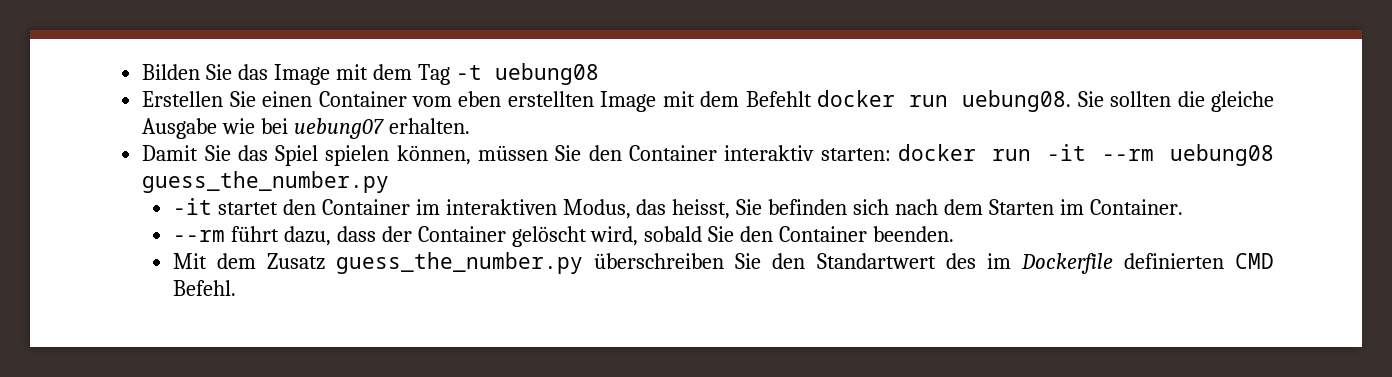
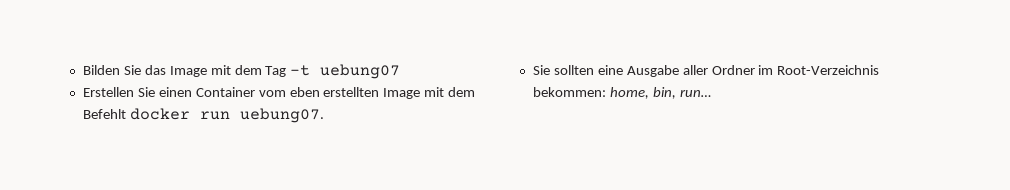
- Bilden Sie das Image mit dem Tag -t uebung08
+ Bilden Sie das Image mit dem Tag -t uebung07
- Erstellen Sie einen Container vom eben erstellten Image mit dem Befehlt docker run uebung08. Sie sollten die gleiche Ausgabe wie bei uebung07 erhalten.
- Damit Sie das Spiel spielen können, müssen Sie den Container interaktiv starten: docker run -it --rm uebung08 guess_the_number.py
- -it startet den Container im interaktiven Modus, das heisst, Sie befinden sich nach dem Starten im Container.
- --rm führt dazu, dass der Container gelöscht wird, sobald Sie den Container beenden.
- Mit dem Zusatz guess_the_number.py überschreiben Sie den Standartwert des im Dockerfile definierten CMD Befehl.
+ Erstellen Sie einen Container vom eben erstellten Image mit dem Befehlt docker run uebung07.
+ Sie sollten eine Ausgabe aller Ordner im Root-Verzeichnis bekommen: home, bin, run…

